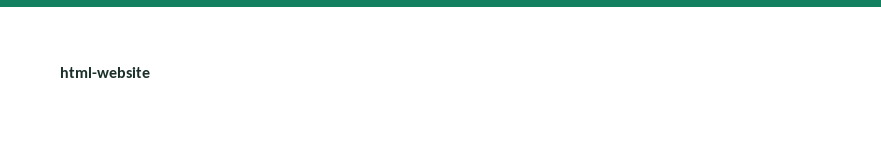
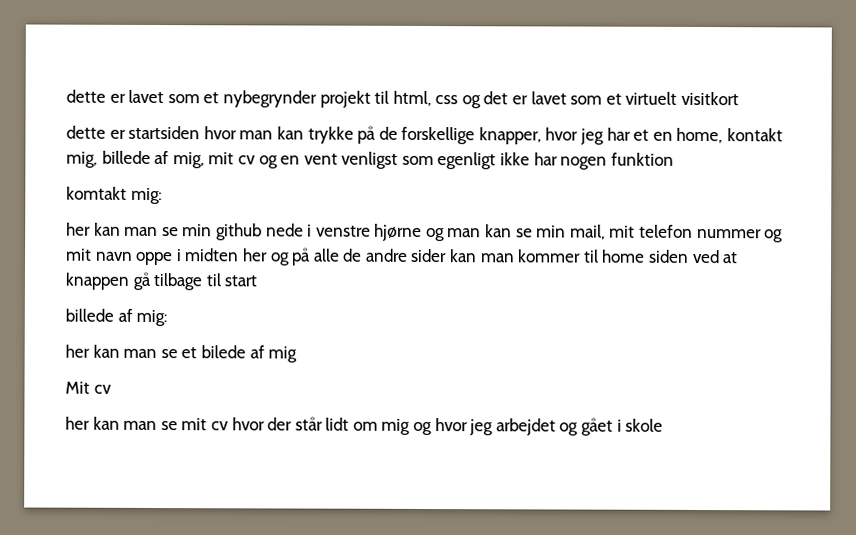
- html-website
+ dette er lavet som et nybegrynder projekt til html, css og det er lavet som et virtuelt visitkort
+ dette er startsiden hvor man kan trykke på de forskellige knapper, hvor jeg har et en home, kontakt mig, billede af mig, mit cv og en vent venligst som egenligt ikke har nogen funktion
+ komtakt mig:
+ her kan man se min github nede i venstre hjørne og man kan se min mail, mit telefon nummer og mit navn oppe i midten her og på alle de andre sider kan man kommer til home siden ved at knappen gå tilbage til start
+ billede af mig:
+ her kan man se et bilede af mig
+ Mit cv
+ her kan man se mit cv hvor der står lidt om mig og hvor jeg arbejdet og gået i skole

